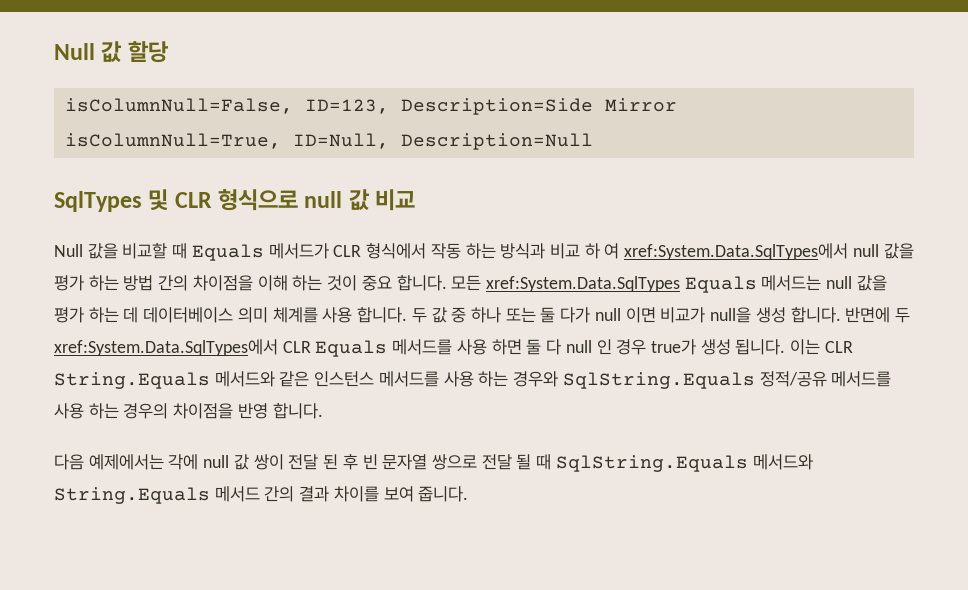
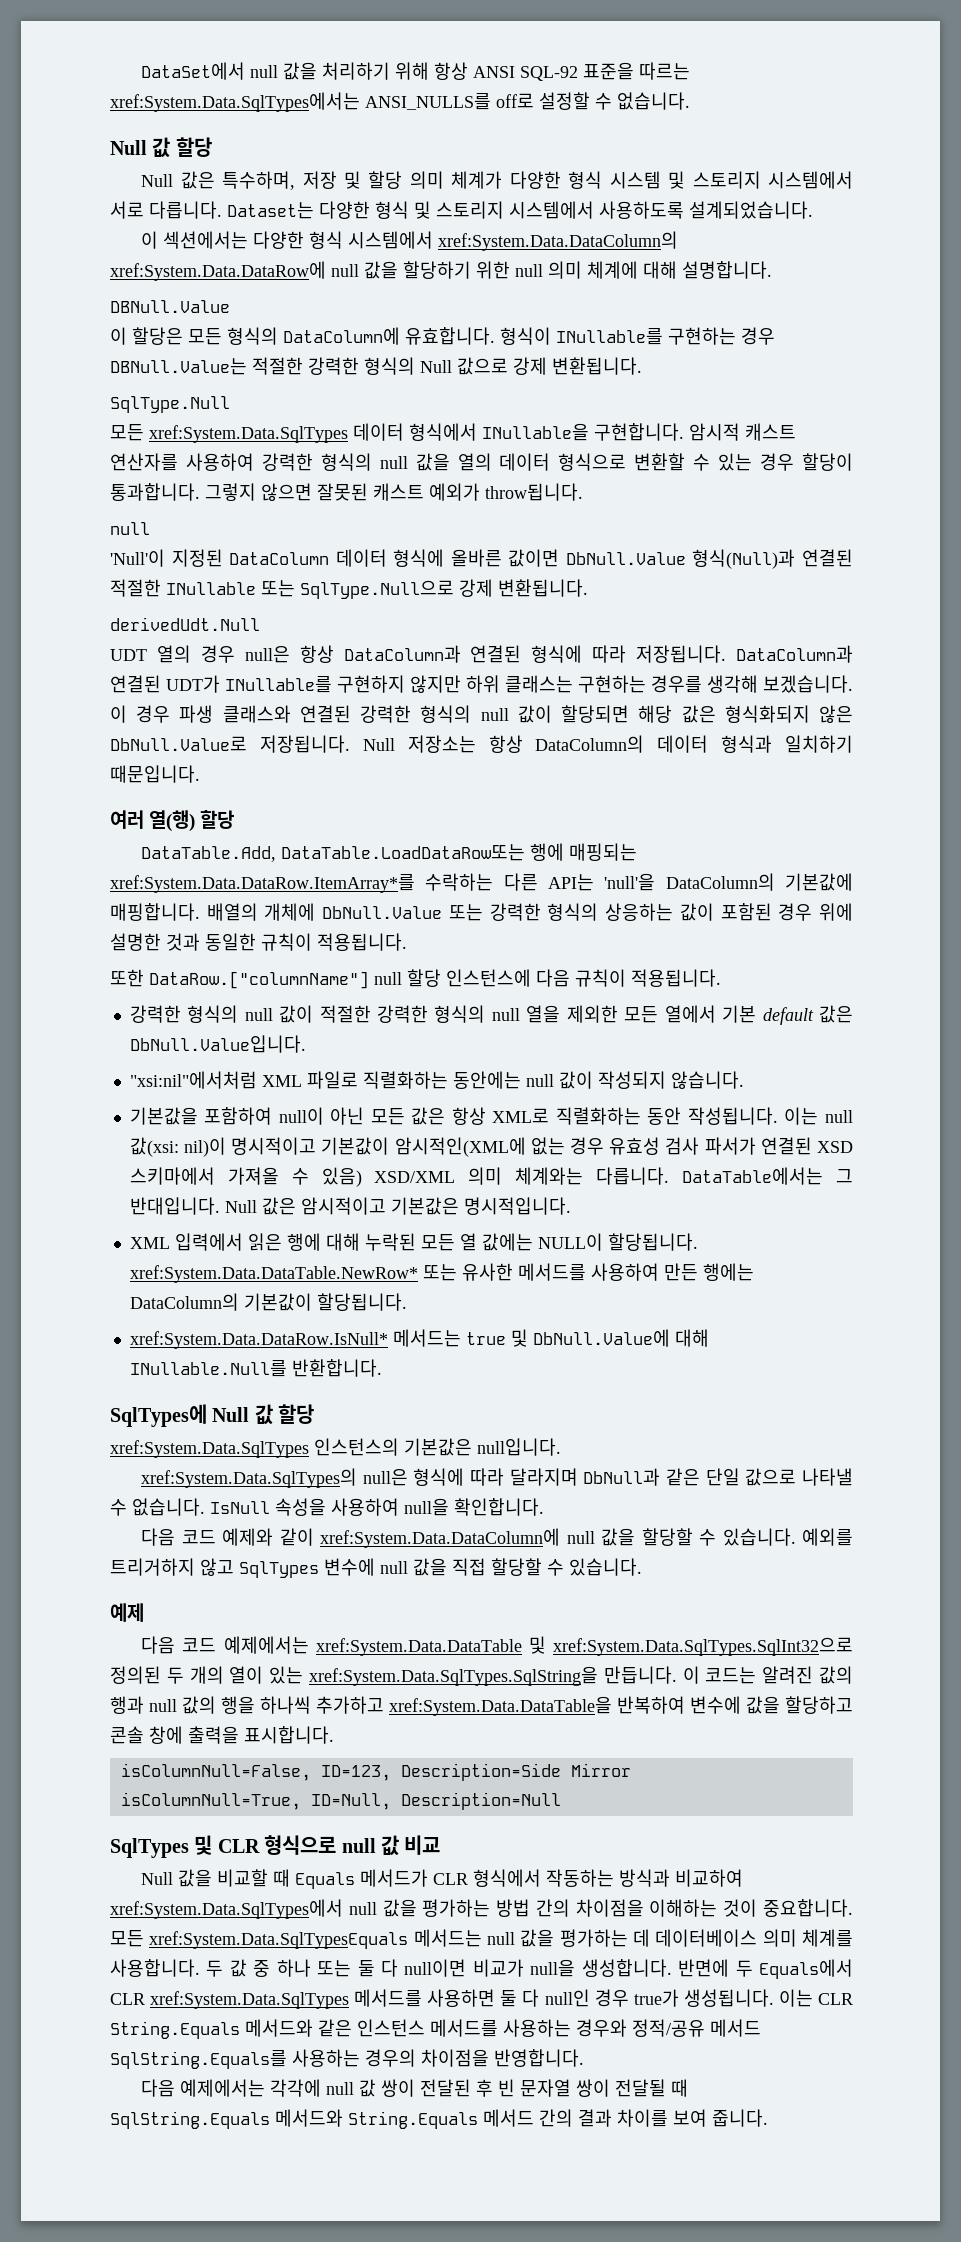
+ DataSet에서 null 값을 처리하기 위해 항상 ANSI SQL-92 표준을 따르는 xref:System.Data.SqlTypes에서는 ANSI_NULLS를 off로 설정할 수 없습니다.
  Null 값 할당
+ Null 값은 특수하며, 저장 및 할당 의미 체계가 다양한 형식 시스템 및 스토리지 시스템에서 서로 다릅니다. Dataset는 다양한 형식 및 스토리지 시스템에서 사용하도록 설계되었습니다.
+ 이 섹션에서는 다양한 형식 시스템에서 xref:System.Data.DataColumn의 xref:System.Data.DataRow에 null 값을 할당하기 위한 null 의미 체계에 대해 설명합니다.
+ DBNull.Value
+ 이 할당은 모든 형식의 DataColumn에 유효합니다. 형식이 INullable를 구현하는 경우 DBNull.Value는 적절한 강력한 형식의 Null 값으로 강제 변환됩니다.
+ SqlType.Null
+ 모든 xref:System.Data.SqlTypes 데이터 형식에서 INullable을 구현합니다. 암시적 캐스트 연산자를 사용하여 강력한 형식의 null 값을 열의 데이터 형식으로 변환할 수 있는 경우 할당이 통과합니다. 그렇지 않으면 잘못된 캐스트 예외가 throw됩니다.
+ null
+ 'Null'이 지정된 DataColumn 데이터 형식에 올바른 값이면 DbNull.Value 형식(Null)과 연결된 적절한 INullable 또는 SqlType.Null으로 강제 변환됩니다.
+ derivedUdt.Null
+ UDT 열의 경우 null은 항상 DataColumn과 연결된 형식에 따라 저장됩니다. DataColumn과 연결된 UDT가 INullable를 구현하지 않지만 하위 클래스는 구현하는 경우를 생각해 보겠습니다. 이 경우 파생 클래스와 연결된 강력한 형식의 null 값이 할당되면 해당 값은 형식화되지 않은 DbNull.Value로 저장됩니다. Null 저장소는 항상 DataColumn의 데이터 형식과 일치하기 때문입니다.
+ 여러 열(행) 할당
+ DataTable.Add, DataTable.LoadDataRow또는 행에 매핑되는 xref:System.Data.DataRow.ItemArray*를 수락하는 다른 API는 'null'을 DataColumn의 기본값에 매핑합니다. 배열의 개체에 DbNull.Value 또는 강력한 형식의 상응하는 값이 포함된 경우 위에 설명한 것과 동일한 규칙이 적용됩니다.
+ 또한 DataRow.["columnName"] null 할당 인스턴스에 다음 규칙이 적용됩니다.
+ 강력한 형식의 null 값이 적절한 강력한 형식의 null 열을 제외한 모든 열에서 기본 default 값은 DbNull.Value입니다.
+ "xsi:nil"에서처럼 XML 파일로 직렬화하는 동안에는 null 값이 작성되지 않습니다.
+ 기본값을 포함하여 null이 아닌 모든 값은 항상 XML로 직렬화하는 동안 작성됩니다. 이는 null 값(xsi: nil)이 명시적이고 기본값이 암시적인(XML에 없는 경우 유효성 검사 파서가 연결된 XSD 스키마에서 가져올 수 있음) XSD/XML 의미 체계와는 다릅니다. DataTable에서는 그 반대입니다. Null 값은 암시적이고 기본값은 명시적입니다.
+ XML 입력에서 읽은 행에 대해 누락된 모든 열 값에는 NULL이 할당됩니다. xref:System.Data.DataTable.NewRow* 또는 유사한 메서드를 사용하여 만든 행에는 DataColumn의 기본값이 할당됩니다.
+ xref:System.Data.DataRow.IsNull* 메서드는 true 및 DbNull.Value에 대해 INullable.Null를 반환합니다.
+ SqlTypes에 Null 값 할당
+ xref:System.Data.SqlTypes 인스턴스의 기본값은 null입니다.
+ xref:System.Data.SqlTypes의 null은 형식에 따라 달라지며 DbNull과 같은 단일 값으로 나타낼 수 없습니다. IsNull 속성을 사용하여 null을 확인합니다.
+ 다음 코드 예제와 같이 xref:System.Data.DataColumn에 null 값을 할당할 수 있습니다. 예외를 트리거하지 않고 SqlTypes 변수에 null 값을 직접 할당할 수 있습니다.
+ 예제
+ 다음 코드 예제에서는 xref:System.Data.DataTable 및 xref:System.Data.SqlTypes.SqlInt32으로 정의된 두 개의 열이 있는 xref:System.Data.SqlTypes.SqlString을 만듭니다. 이 코드는 알려진 값의 행과 null 값의 행을 하나씩 추가하고 xref:System.Data.DataTable을 반복하여 변수에 값을 할당하고 콘솔 창에 출력을 표시합니다.
- Null 값을 비교할 때 Equals 메서드가 CLR 형식에서 작동 하는 방식과 비교 하 여 xref:System.Data.SqlTypes에서 null 값을 평가 하는 방법 간의 차이점을 이해 하는 것이 중요 합니다. 모든 xref:System.Data.SqlTypes Equals 메서드는 null 값을 평가 하는 데 데이터베이스 의미 체계를 사용 합니다.
+ Null 값을 비교할 때 Equals 메서드가 CLR 형식에서 작동하는 방식과 비교하여 xref:System.Data.SqlTypes에서 null 값을 평가하는 방법 간의 차이점을 이해하는 것이 중요합니다. 모든 xref:System.Data.SqlTypesEquals 메서드는 null 값을 평가하는 데 데이터베이스 의미 체계를 사용합니다.
- 두 값 중 하나 또는 둘 다가 null 이면 비교가 null을 생성 합니다. 반면에 두 xref:System.Data.SqlTypes에서 CLR Equals 메서드를 사용 하면 둘 다 null 인 경우 true가 생성 됩니다.
+ 두 값 중 하나 또는 둘 다 null이면 비교가 null을 생성합니다. 반면에 두 Equals에서 CLR xref:System.Data.SqlTypes 메서드를 사용하면 둘 다 null인 경우 true가 생성됩니다.
- 이는 CLR String.Equals 메서드와 같은 인스턴스 메서드를 사용 하는 경우와 SqlString.Equals 정적/공유 메서드를 사용 하는 경우의 차이점을 반영 합니다.
+ 이는 CLR String.Equals 메서드와 같은 인스턴스 메서드를 사용하는 경우와 정적/공유 메서드 SqlString.Equals를 사용하는 경우의 차이점을 반영합니다.
- 다음 예제에서는 각에 null 값 쌍이 전달 된 후 빈 문자열 쌍으로 전달 될 때 SqlString.Equals 메서드와 String.Equals 메서드 간의 결과 차이를 보여 줍니다.
+ 다음 예제에서는 각각에 null 값 쌍이 전달된 후 빈 문자열 쌍이 전달될 때 SqlString.Equals 메서드와 String.Equals 메서드 간의 결과 차이를 보여 줍니다.

